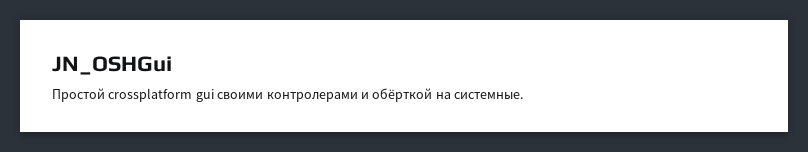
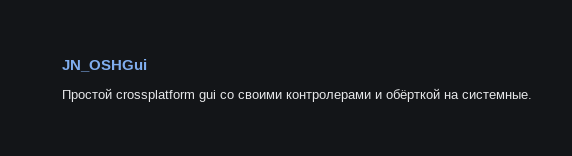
- Простой crossplatform gui своими контролерами и обёрткой на системные.
+ Простой crossplatform gui со своими контролерами и обёрткой на системные.

